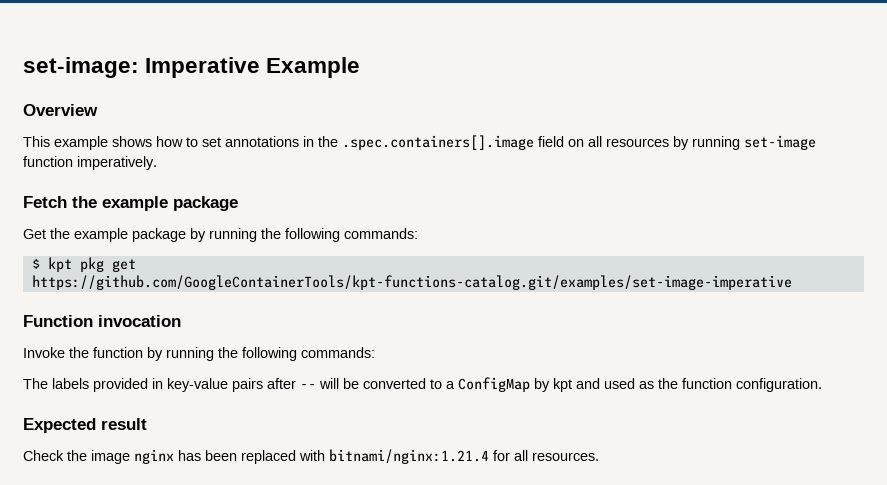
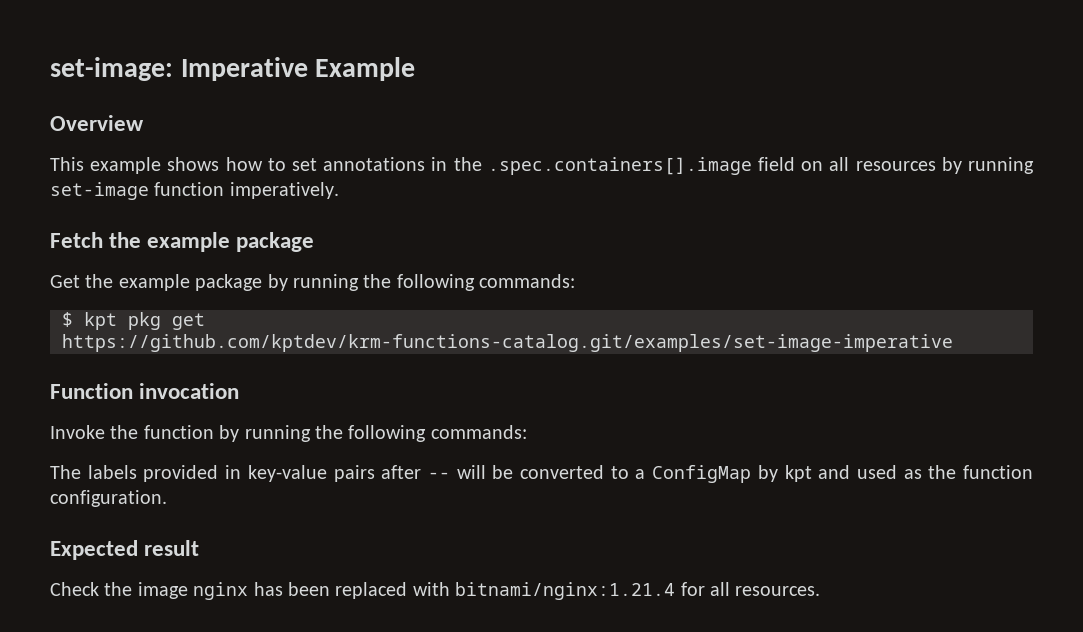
- $ kpt pkg get https://github.com/GoogleContainerTools/kpt-functions-catalog.git/examples/set-image-imperative
+ $ kpt pkg get https://github.com/kptdev/krm-functions-catalog.git/examples/set-image-imperative

